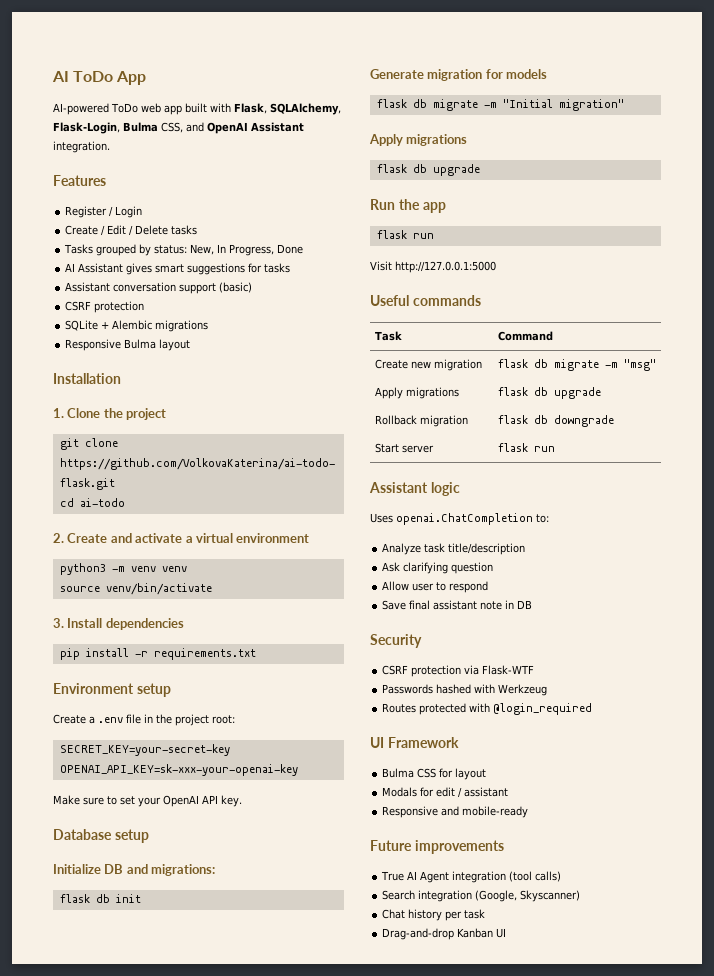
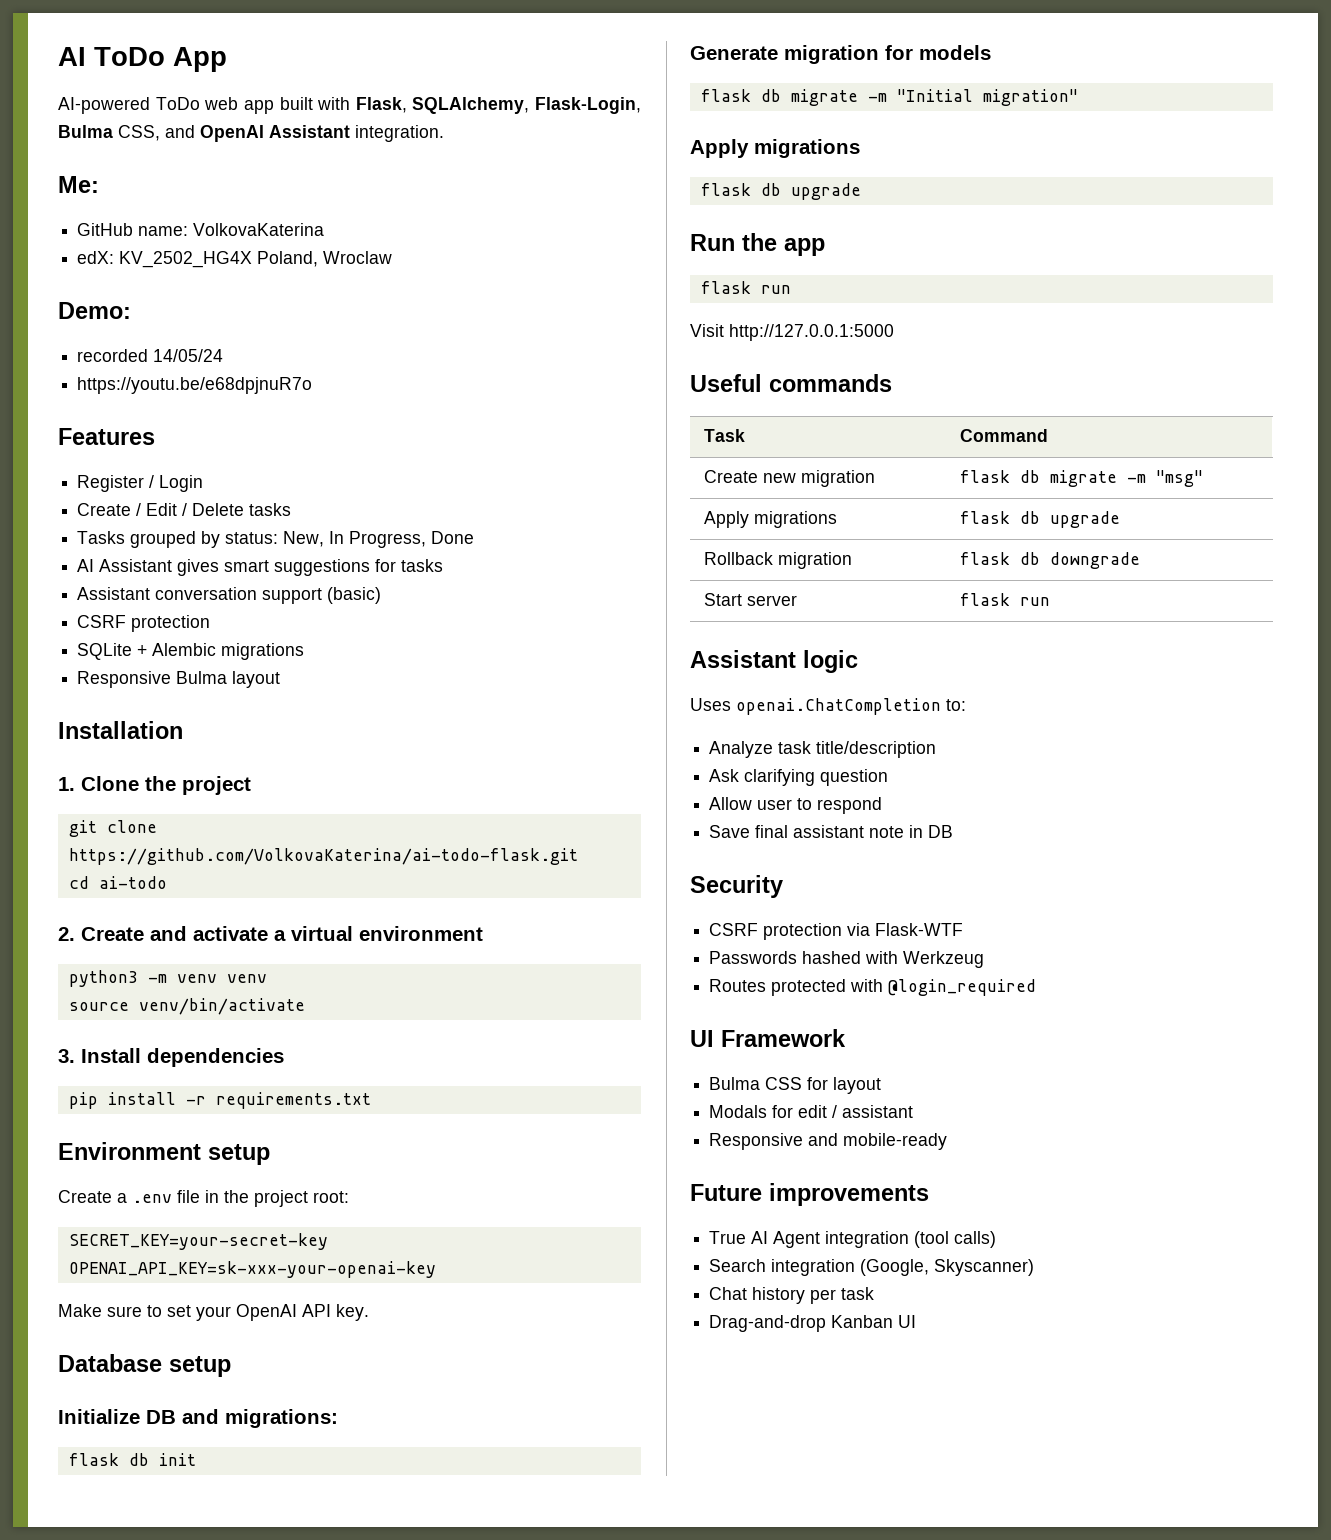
+ Me:
+ GitHub name: VolkovaKaterina
+ edX: KV_2502_HG4X Poland, Wroclaw
+ Demo:
+ recorded 14/05/24
+ https://youtu.be/e68dpjnuR7o

